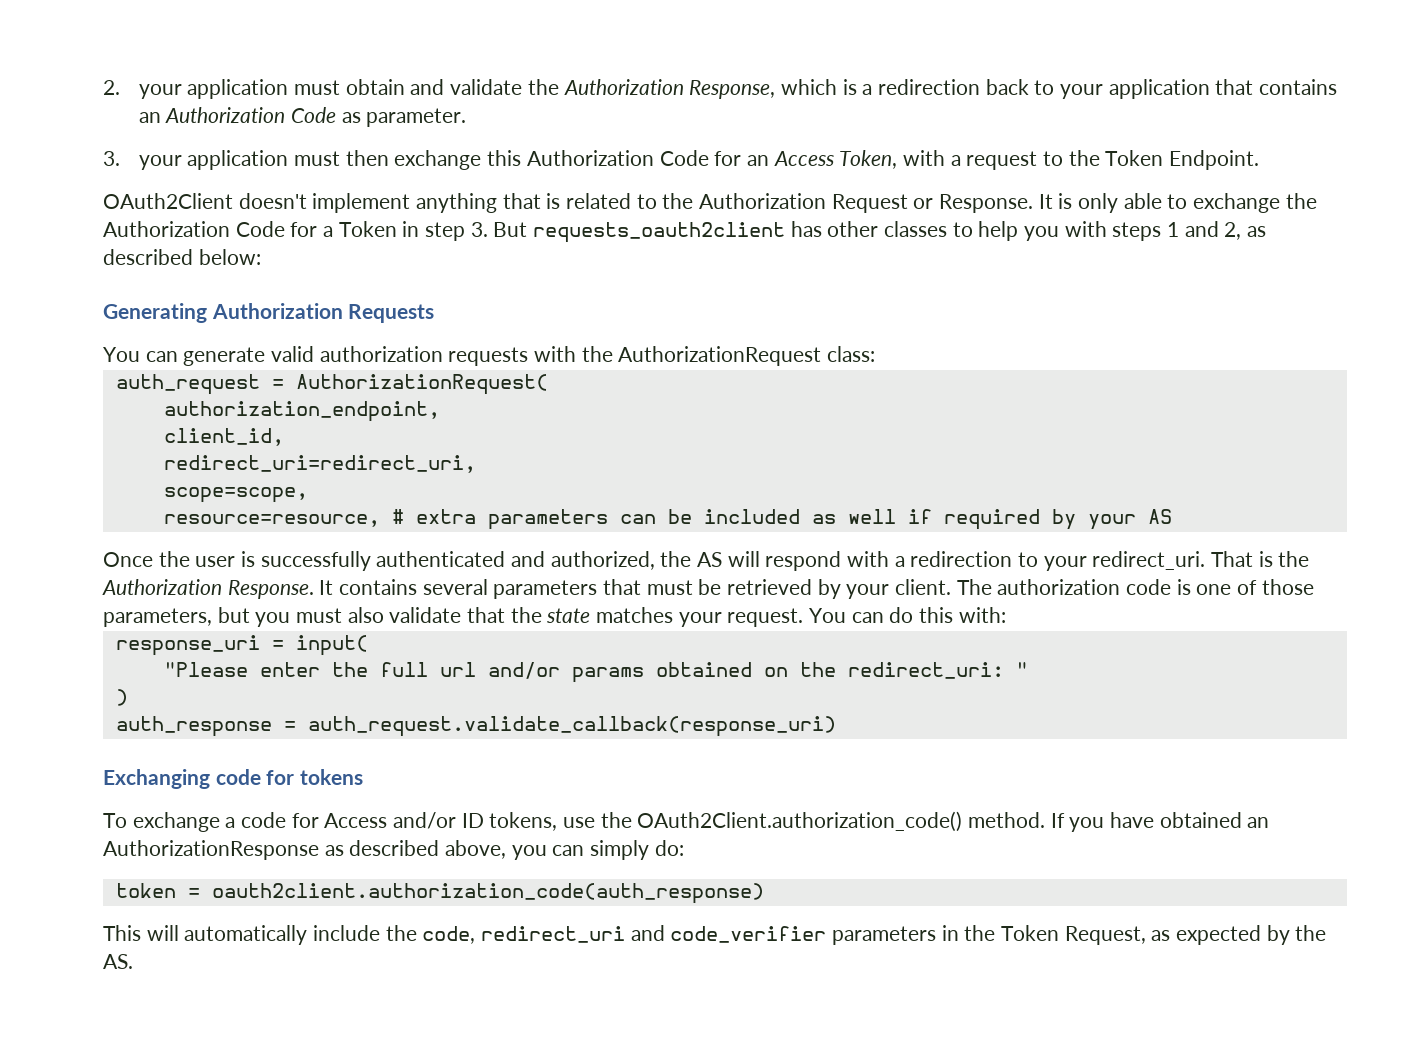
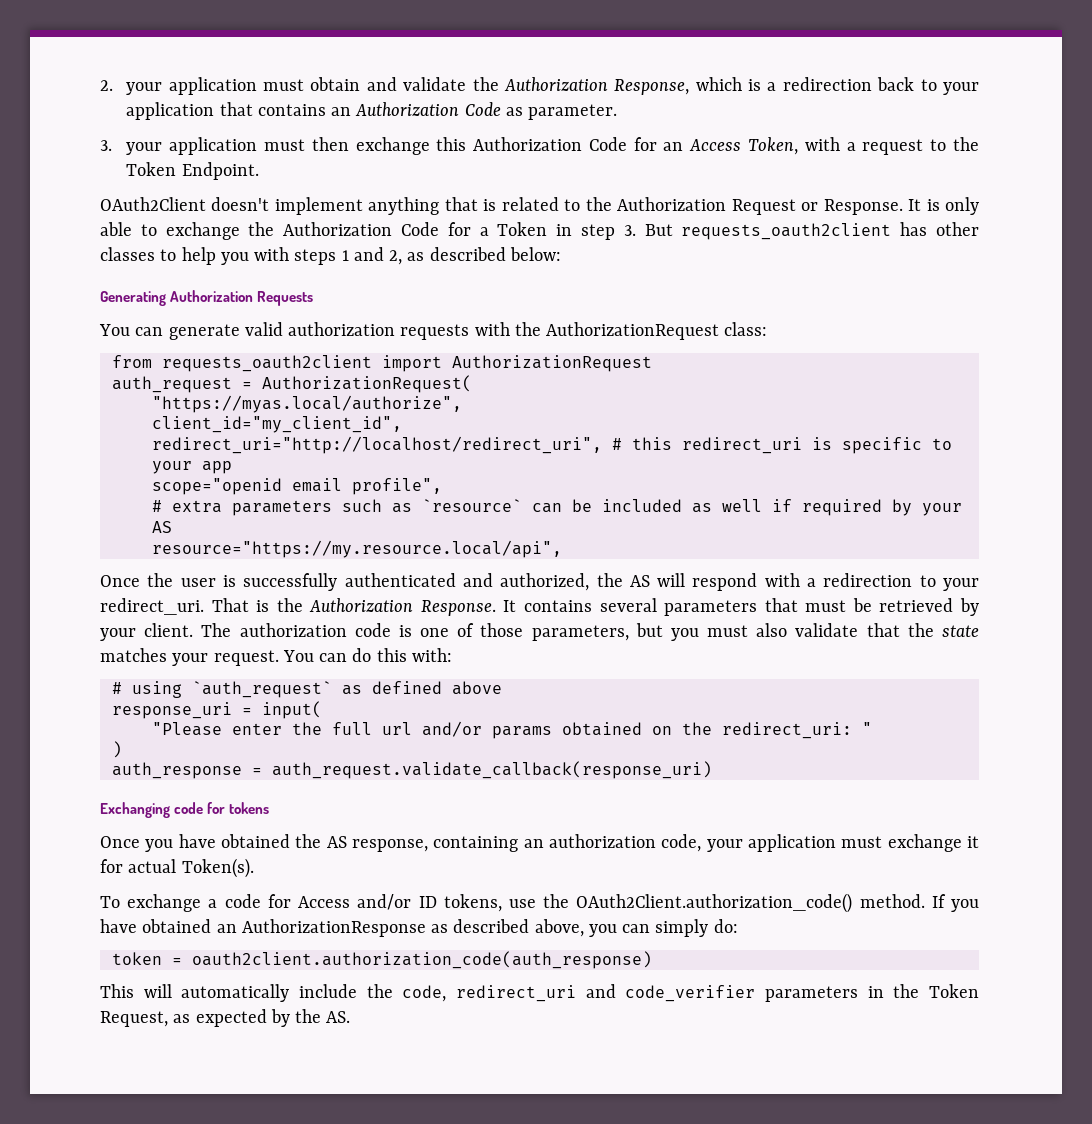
+ from requests_oauth2client import AuthorizationRequest
- authorization_endpoint,
- client_id,
- redirect_uri=redirect_uri,
- scope=scope,
- resource=resource, # extra parameters can be included as well if required by your AS
+ "https://myas.local/authorize",
+ client_id="my_client_id",
+ redirect_uri="http://localhost/redirect_uri", # this redirect_uri is specific to your app
+ scope="openid email profile",
+ # extra parameters such as `resource` can be included as well if required by your AS
+ resource="https://my.resource.local/api",
+ # using `auth_request` as defined above
+ Once you have obtained the AS response, containing an authorization code, your application must exchange it for actual Token(s).

